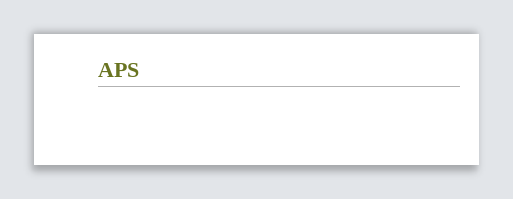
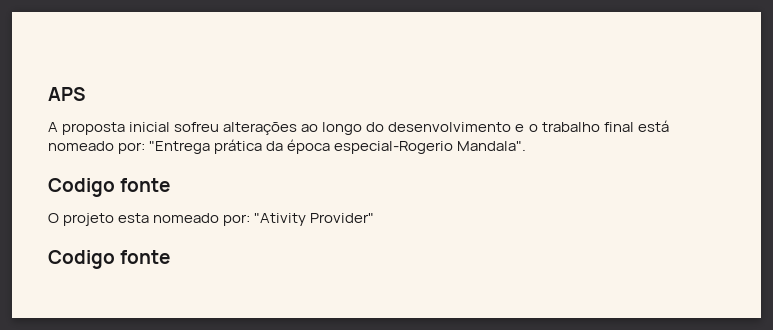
+ A proposta inicial sofreu alterações ao longo do desenvolvimento e o trabalho final está nomeado por: "Entrega prática da época especial-Rogerio Mandala".
+ Codigo fonte
+ O projeto esta nomeado por: "Ativity Provider"
+ Codigo fonte

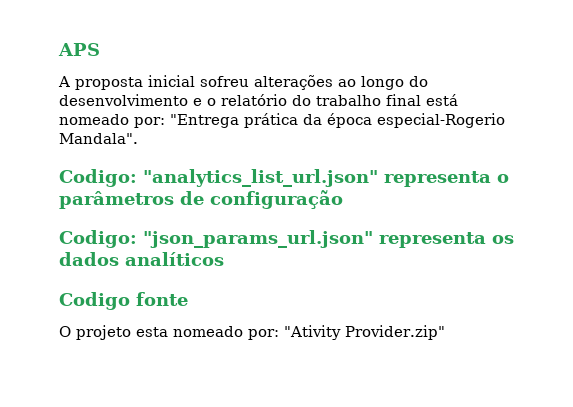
- A proposta inicial sofreu alterações ao longo do desenvolvimento e o trabalho final está nomeado por: "Entrega prática da época especial-Rogerio Mandala".
+ A proposta inicial sofreu alterações ao longo do desenvolvimento e o relatório do trabalho final está nomeado por: "Entrega prática da época especial-Rogerio Mandala".
+ Codigo: "analytics_list_url.json" representa o parâmetros de configuração
+ Codigo: "json_params_url.json" representa os dados analíticos
- O projeto esta nomeado por: "Ativity Provider"
- Codigo fonte
+ O projeto esta nomeado por: "Ativity Provider.zip"

